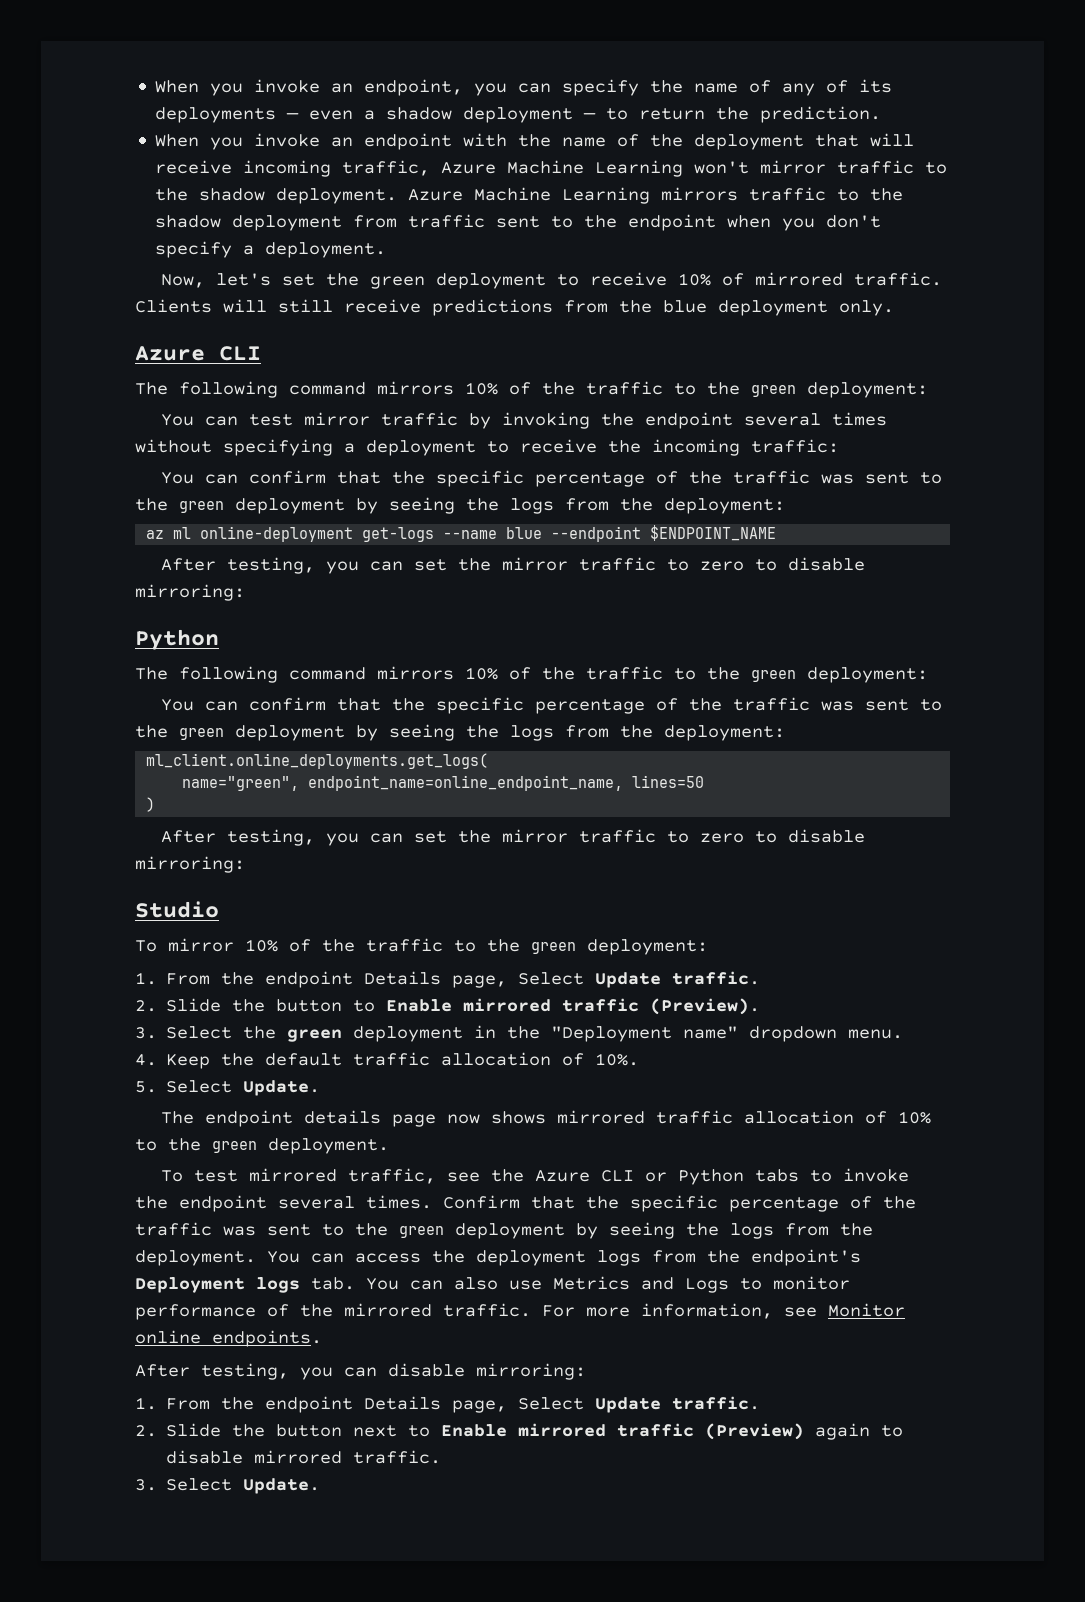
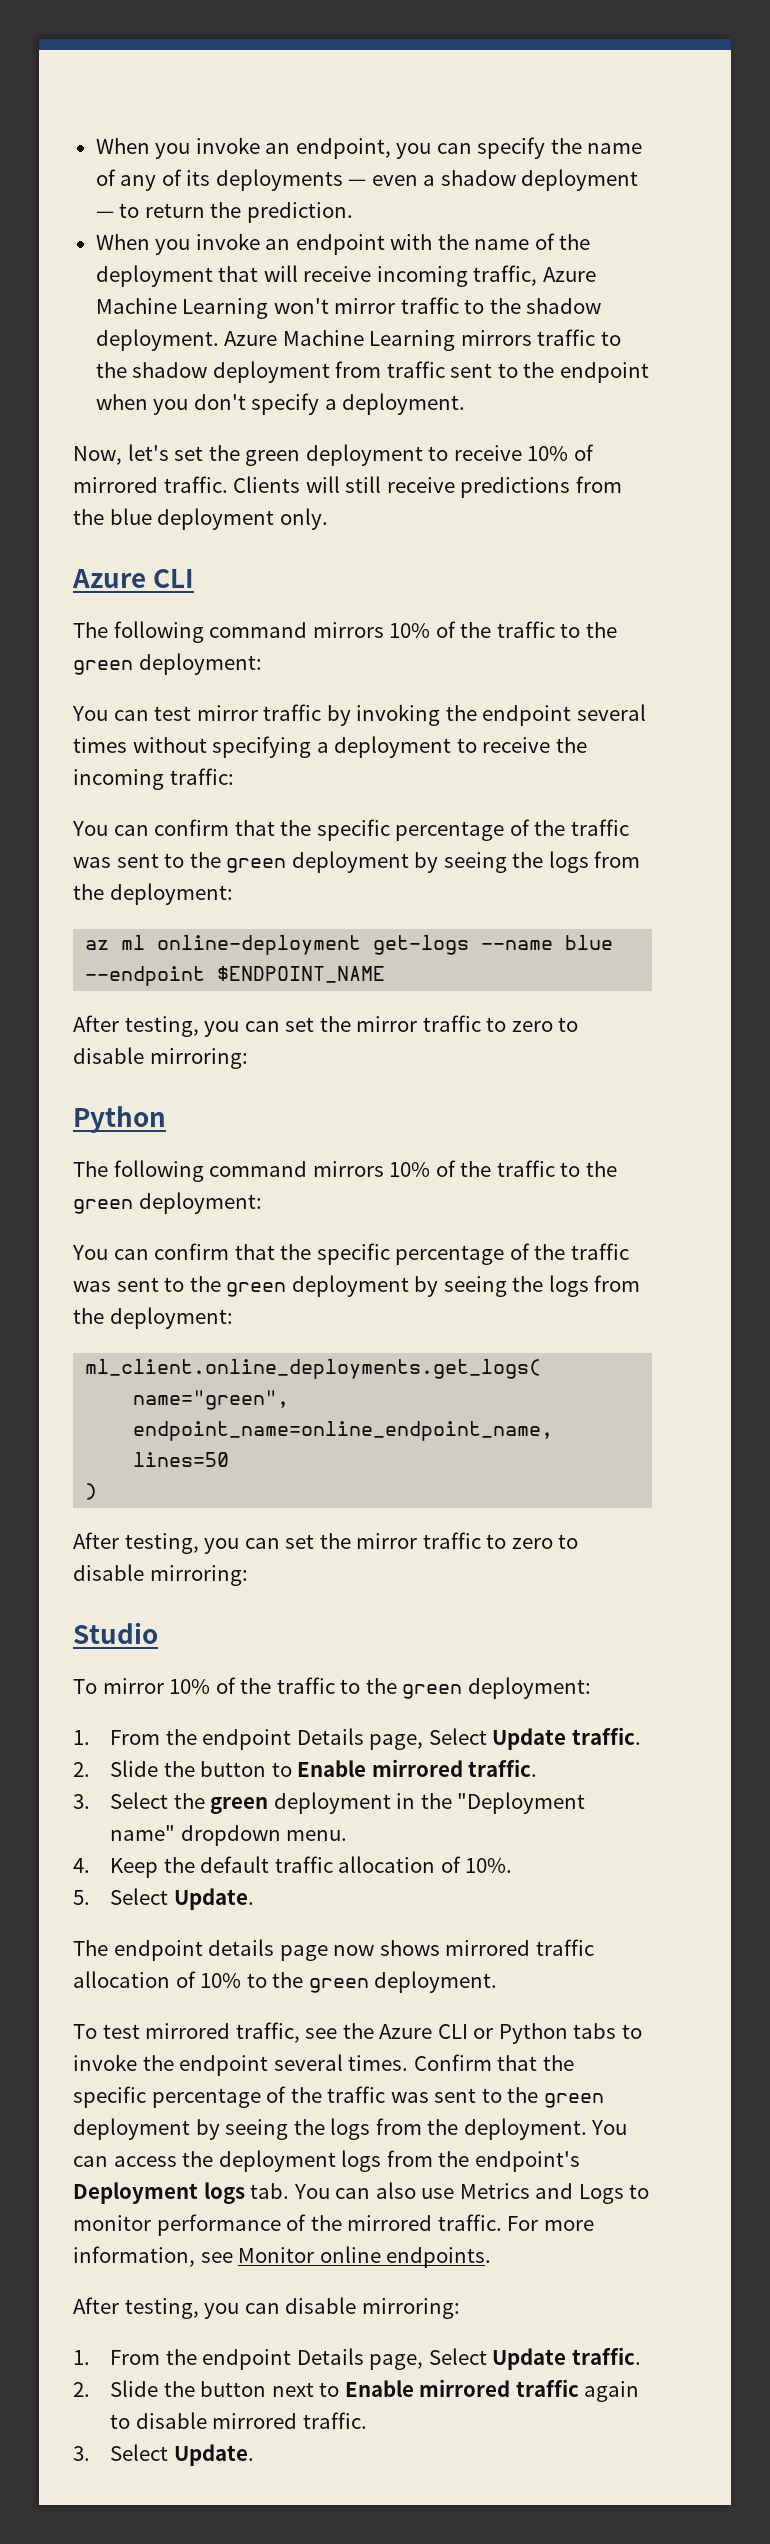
- 2. Slide the button to Enable mirrored traffic (Preview).
+ 2. Slide the button to Enable mirrored traffic.
- 2. Slide the button next to Enable mirrored traffic (Preview) again to disable mirrored traffic.
+ 2. Slide the button next to Enable mirrored traffic again to disable mirrored traffic.

